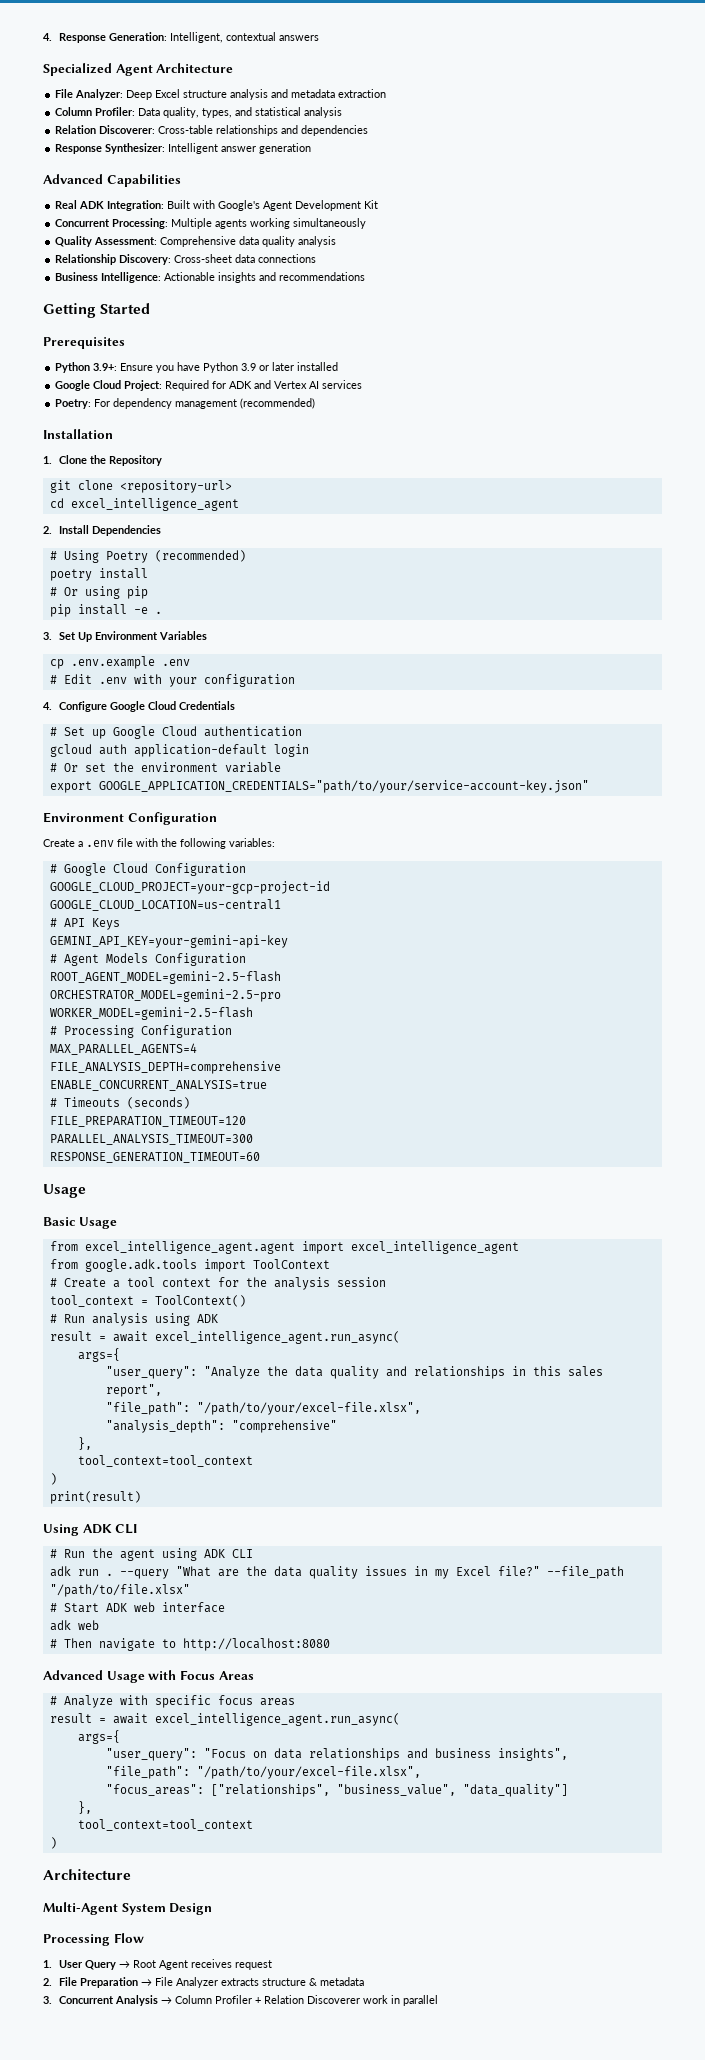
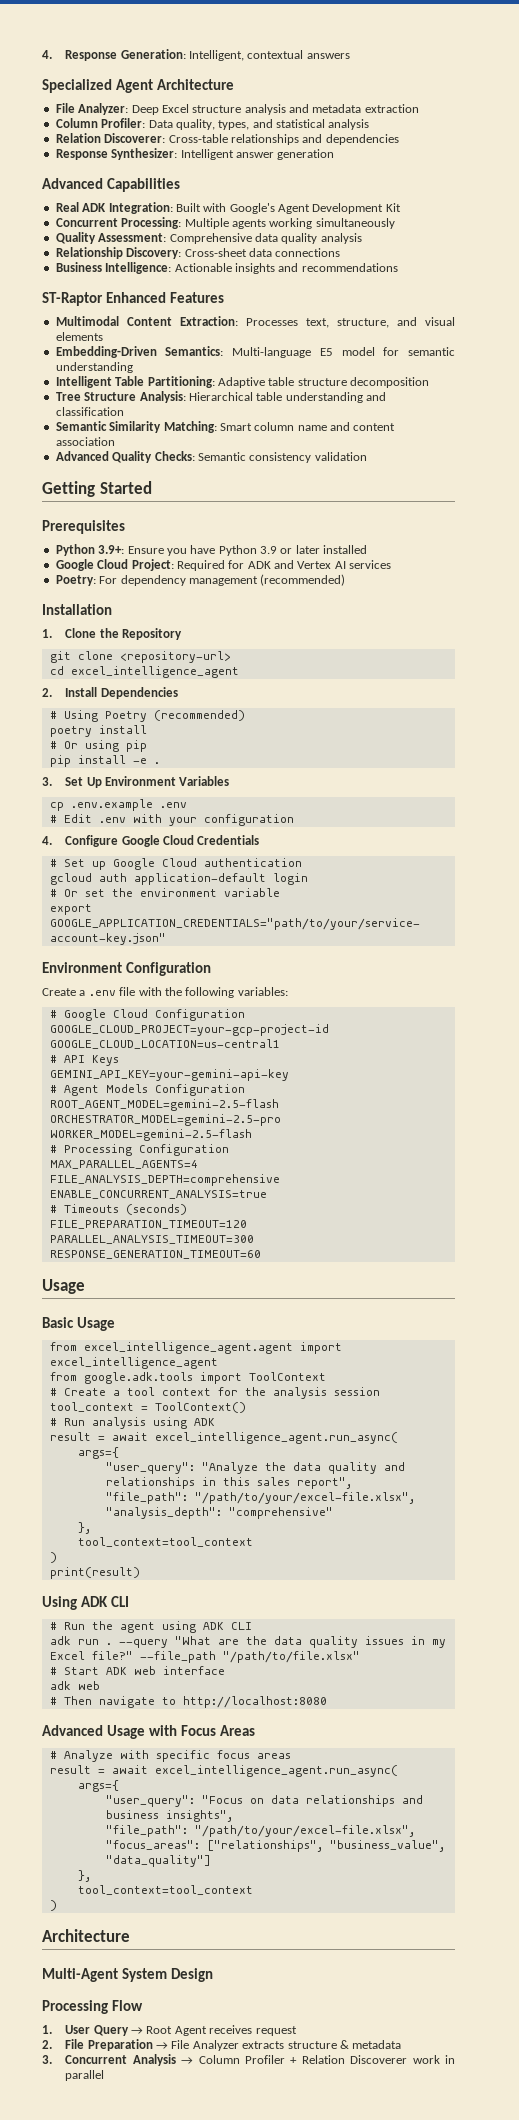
+ ST-Raptor Enhanced Features
+ Multimodal Content Extraction: Processes text, structure, and visual elements
+ Embedding-Driven Semantics: Multi-language E5 model for semantic understanding
+ Intelligent Table Partitioning: Adaptive table structure decomposition
+ Tree Structure Analysis: Hierarchical table understanding and classification
+ Semantic Similarity Matching: Smart column name and content association
+ Advanced Quality Checks: Semantic consistency validation

